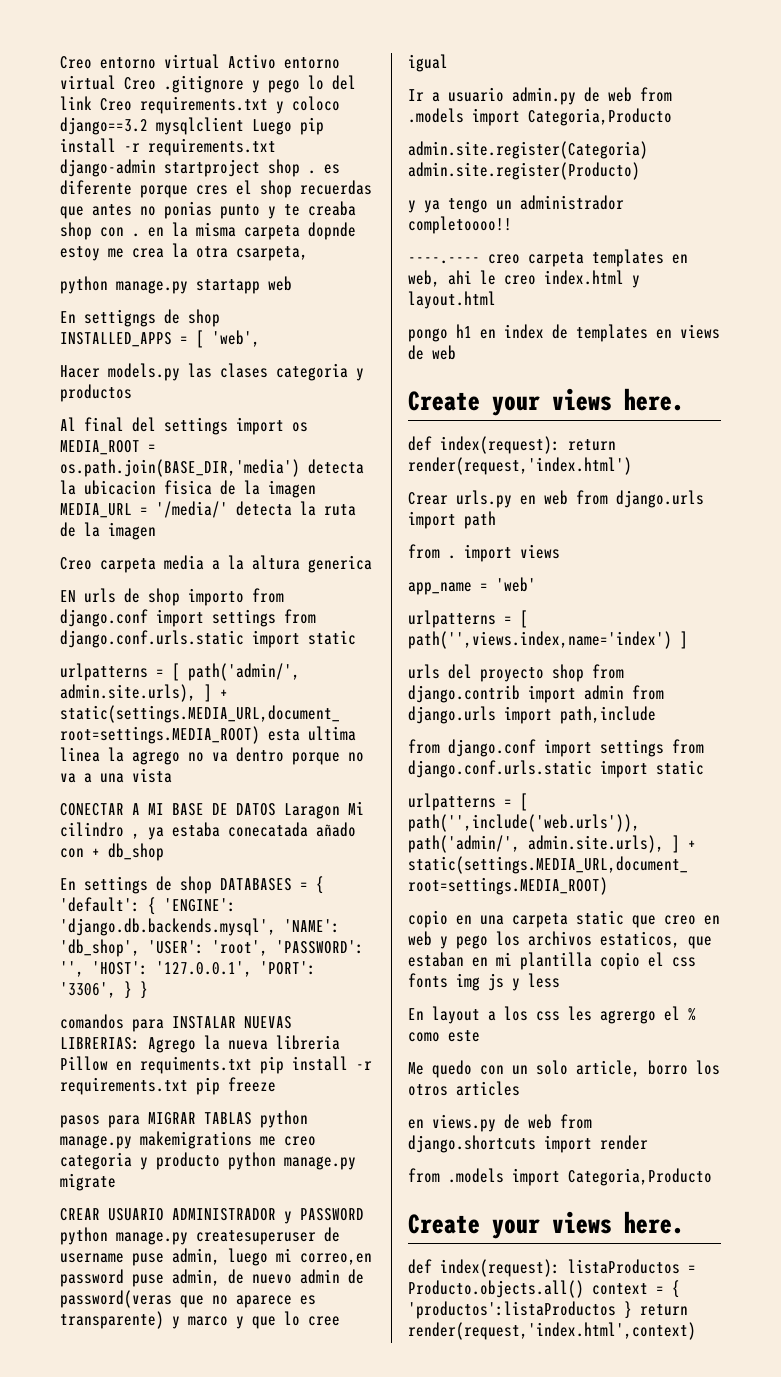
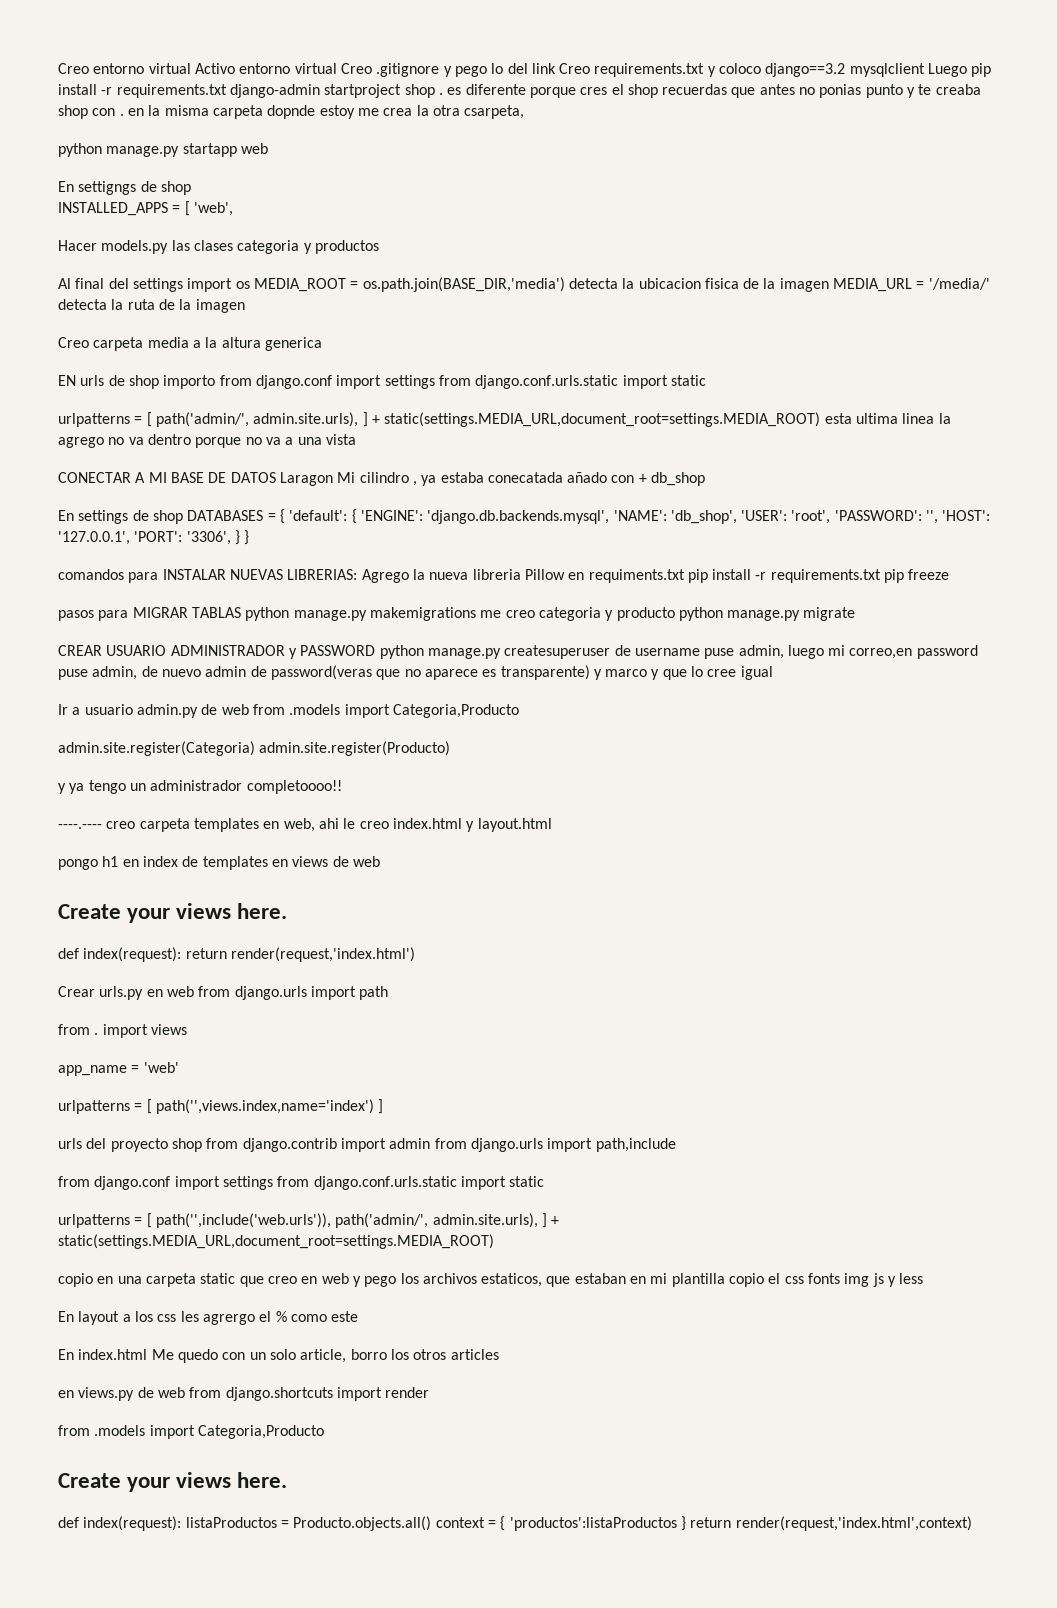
- Me quedo con un solo article, borro los otros articles
+ En index.html Me quedo con un solo article, borro los otros articles

